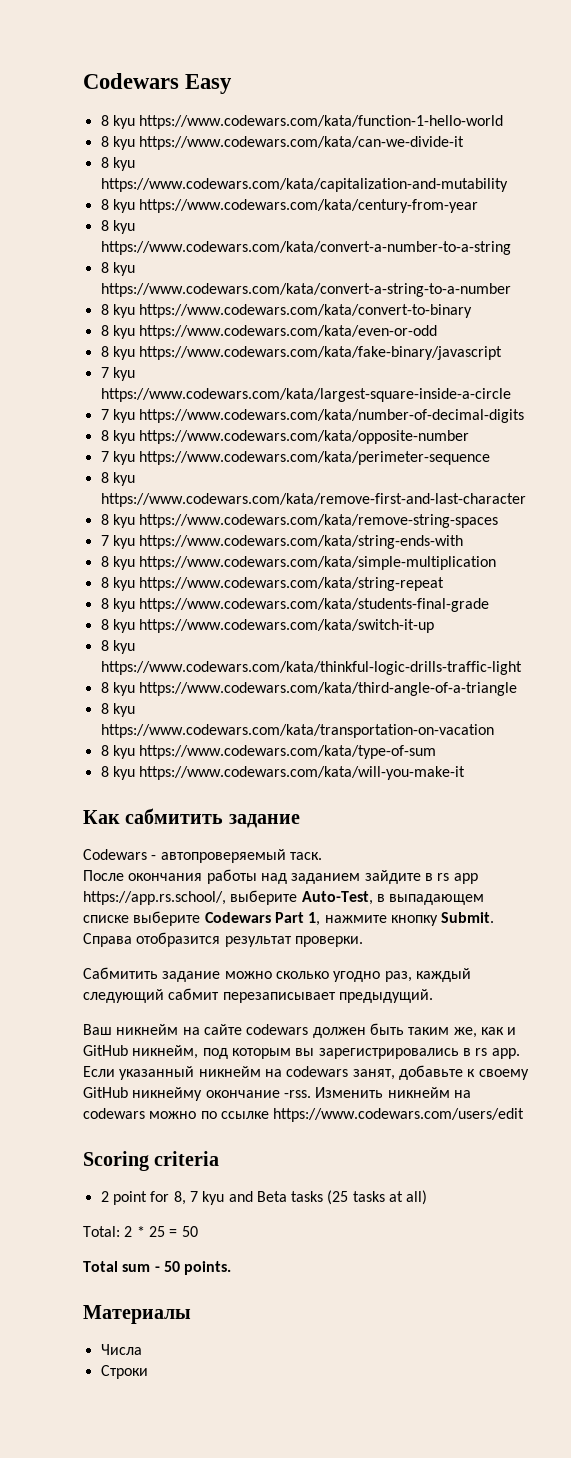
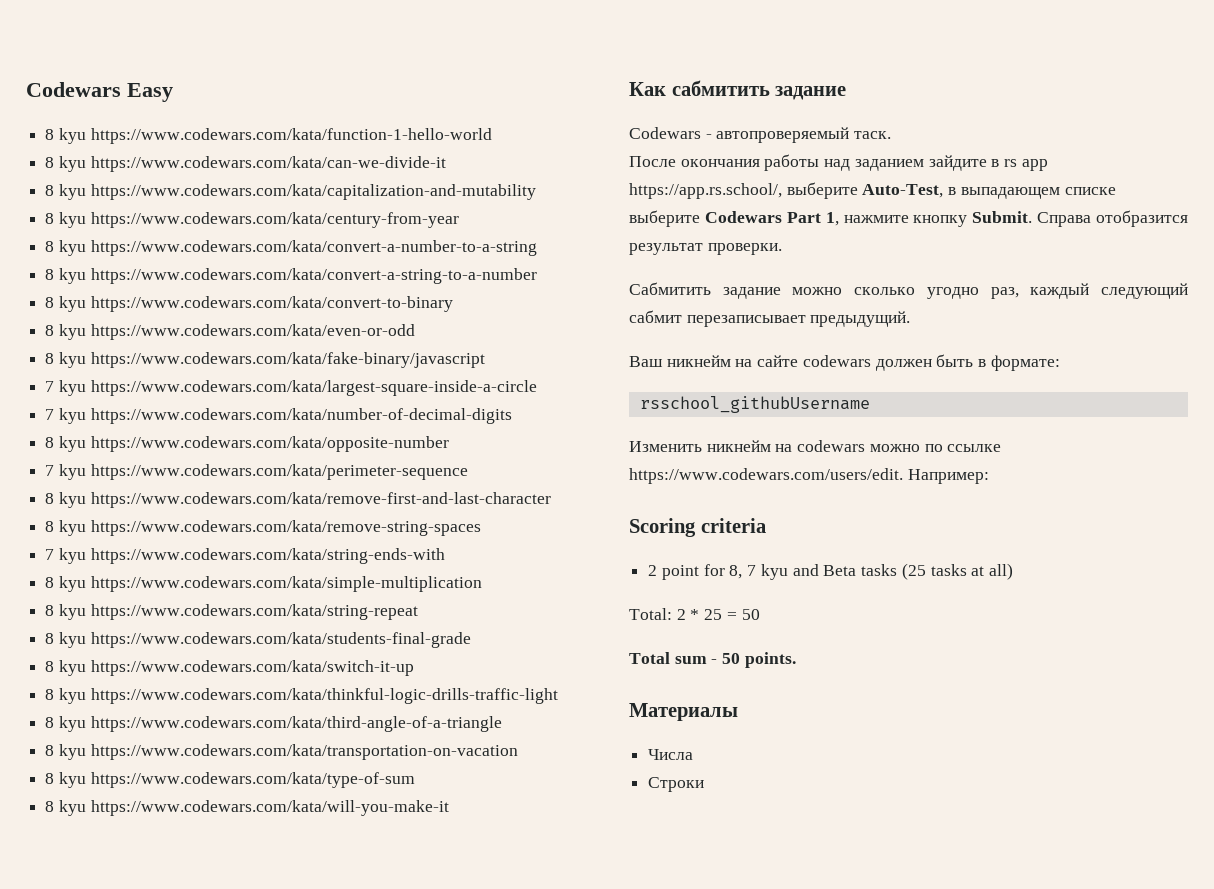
- Ваш никнейм на сайте codewars должен быть таким же, как и GitHub никнейм, под которым вы зарегистрировались в rs app. Если указанный никнейм на codewars занят, добавьте к своему GitHub никнейму окончание -rss. Изменить никнейм на codewars можно по ссылке https://www.codewars.com/users/edit
+ Ваш никнейм на сайте codewars должен быть в формате:
+ rsschool_githubUsername
+ Изменить никнейм на codewars можно по ссылке https://www.codewars.com/users/edit. Например:

